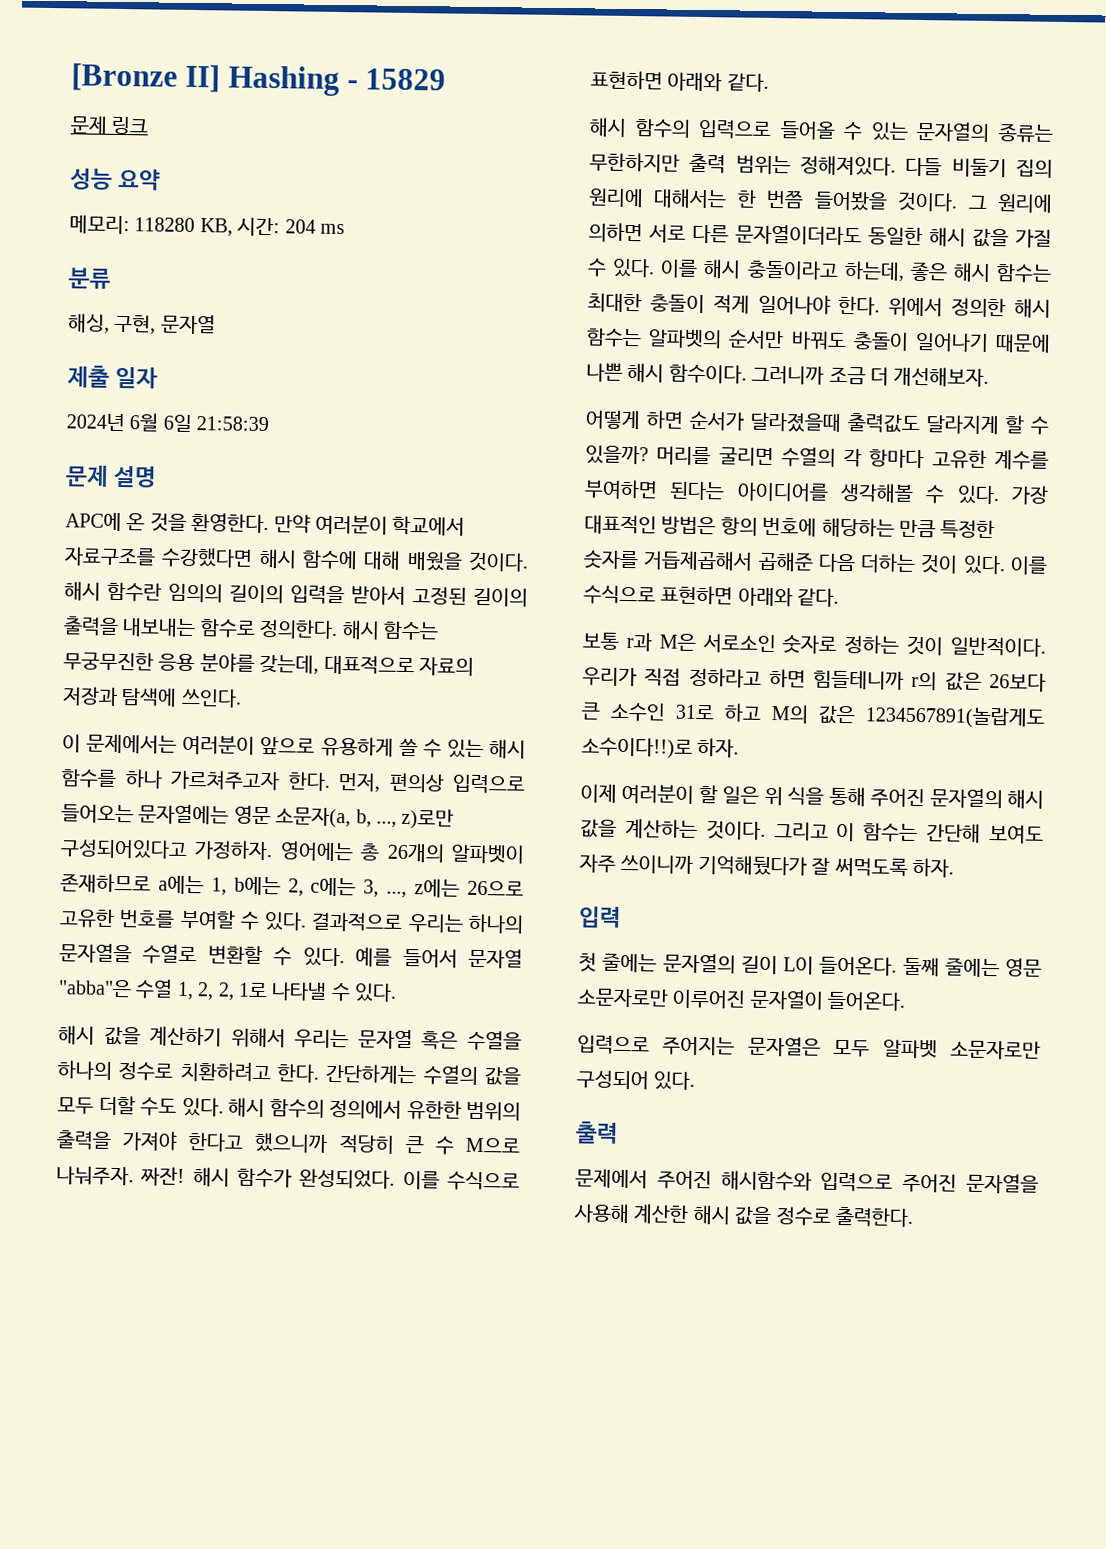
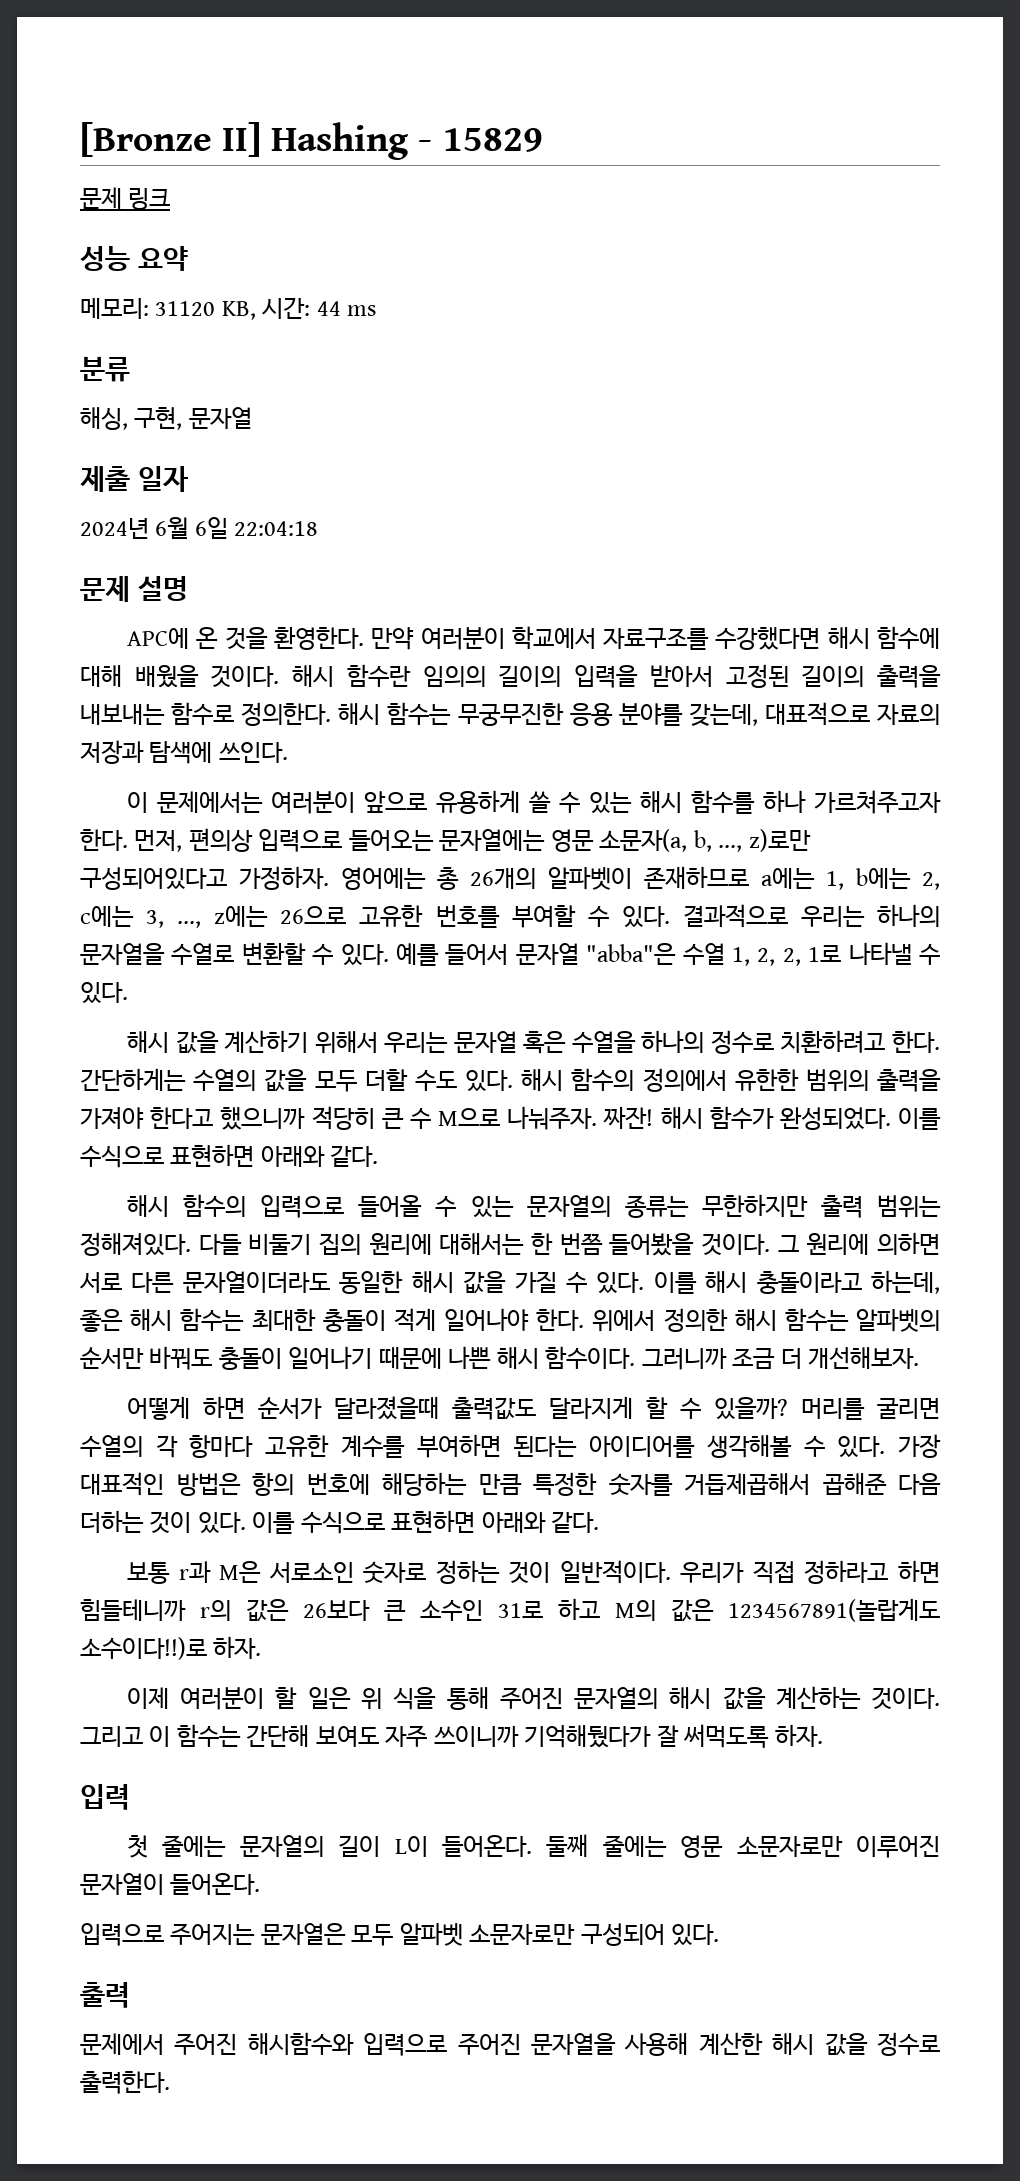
- 메모리: 118280 KB, 시간: 204 ms
+ 메모리: 31120 KB, 시간: 44 ms
- 2024년 6월 6일 21:58:39
+ 2024년 6월 6일 22:04:18

